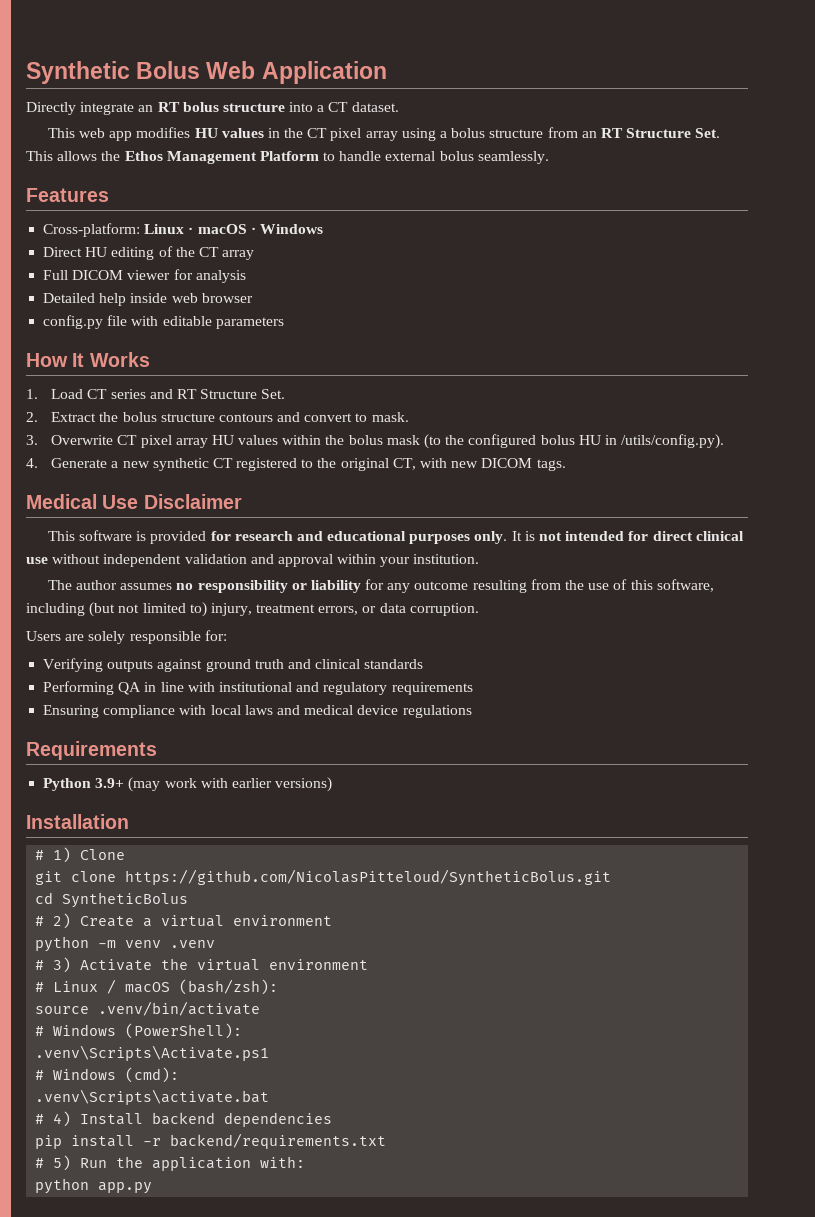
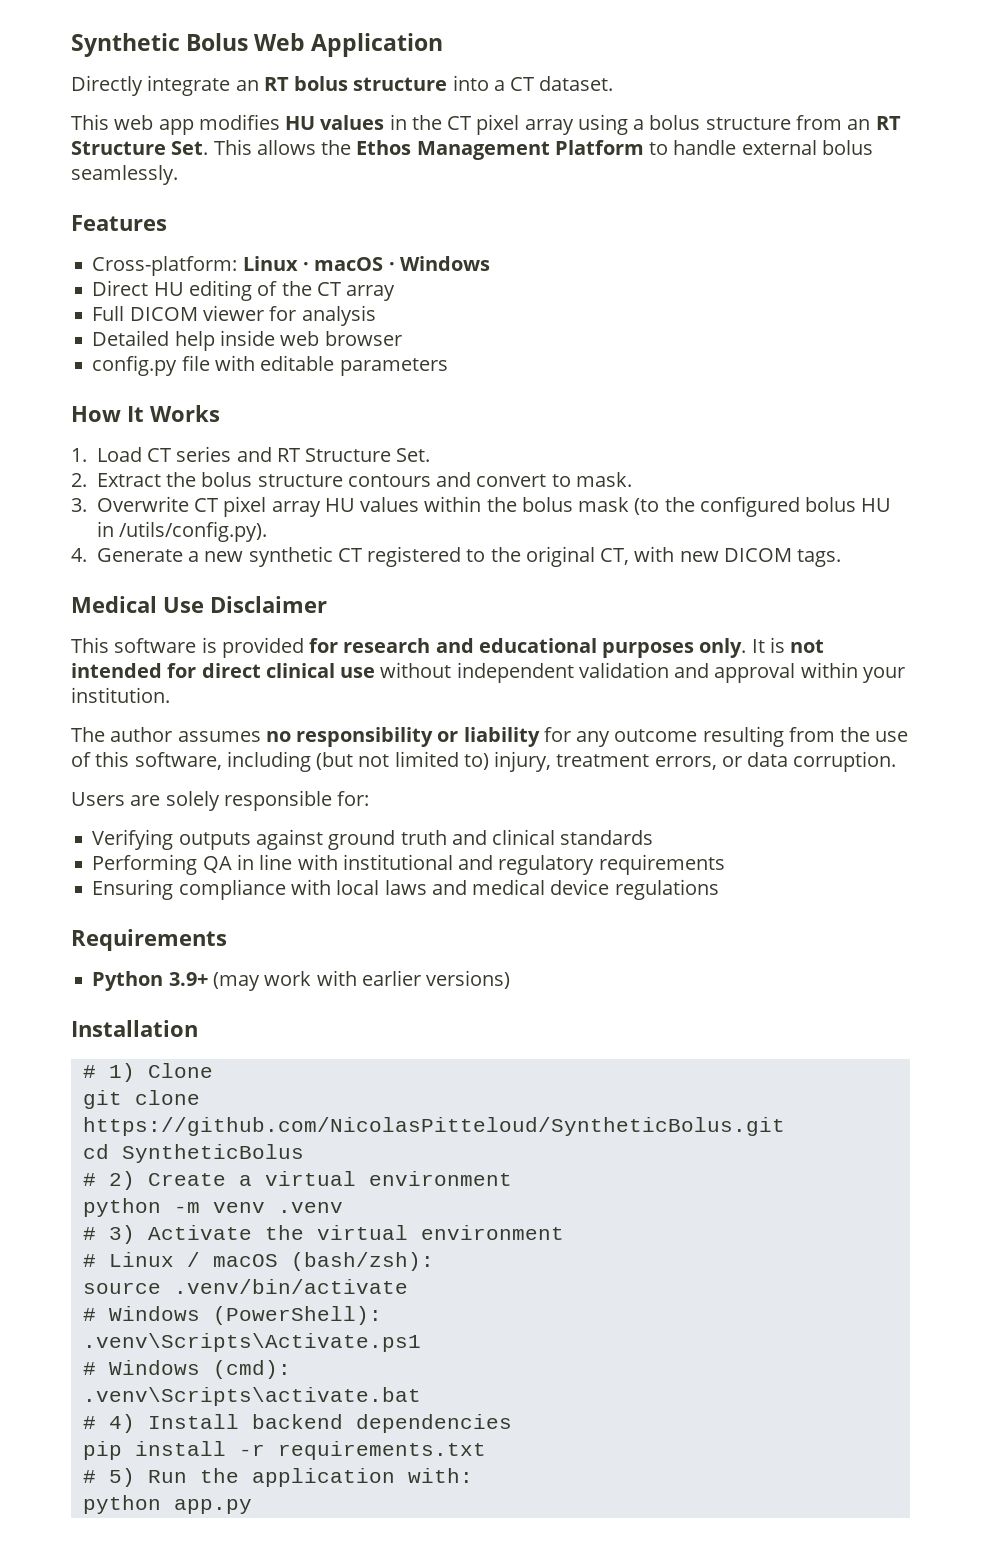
- pip install -r backend/requirements.txt
+ pip install -r requirements.txt

